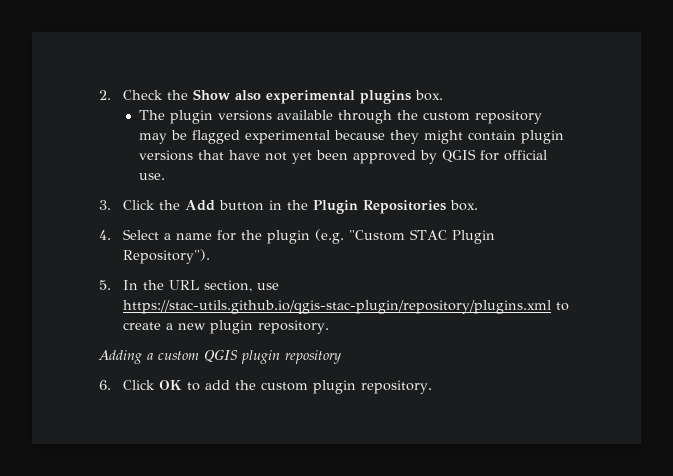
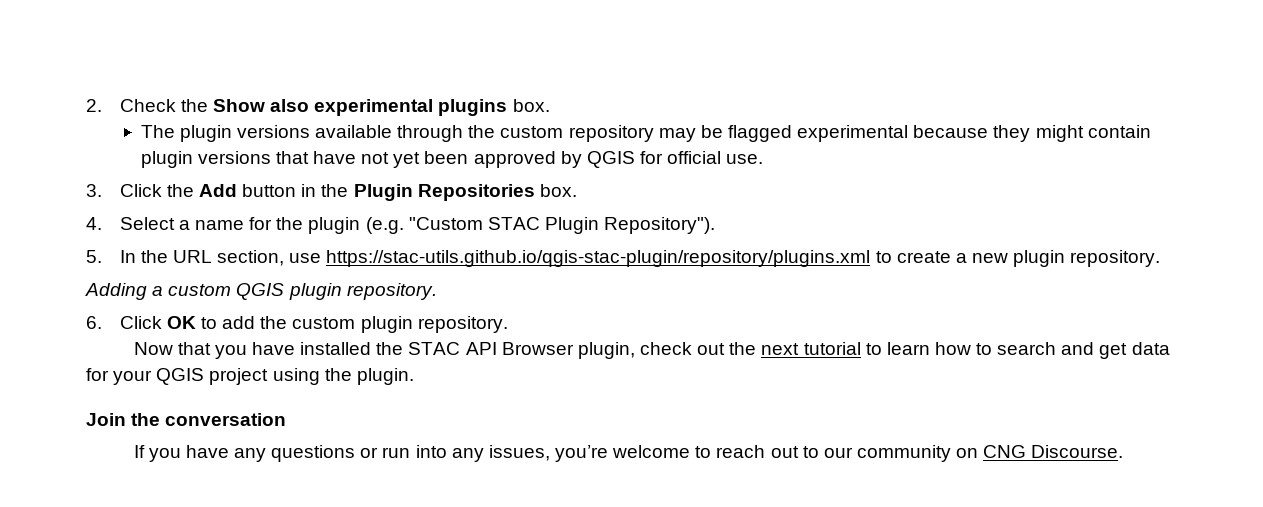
- Adding a custom QGIS plugin repository
+ Adding a custom QGIS plugin repository.
+ Now that you have installed the STAC API Browser plugin, check out the next tutorial to learn how to search and get data for your QGIS project using the plugin.
+ Join the conversation
+ If you have any questions or run into any issues, you’re welcome to reach out to our community on CNG Discourse.

